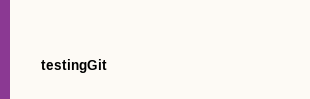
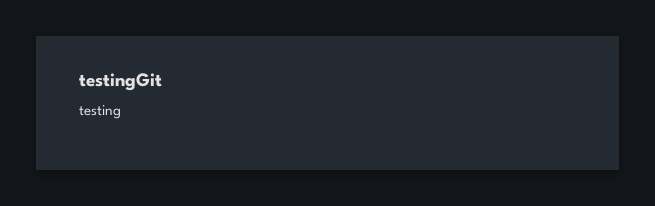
+ testing

